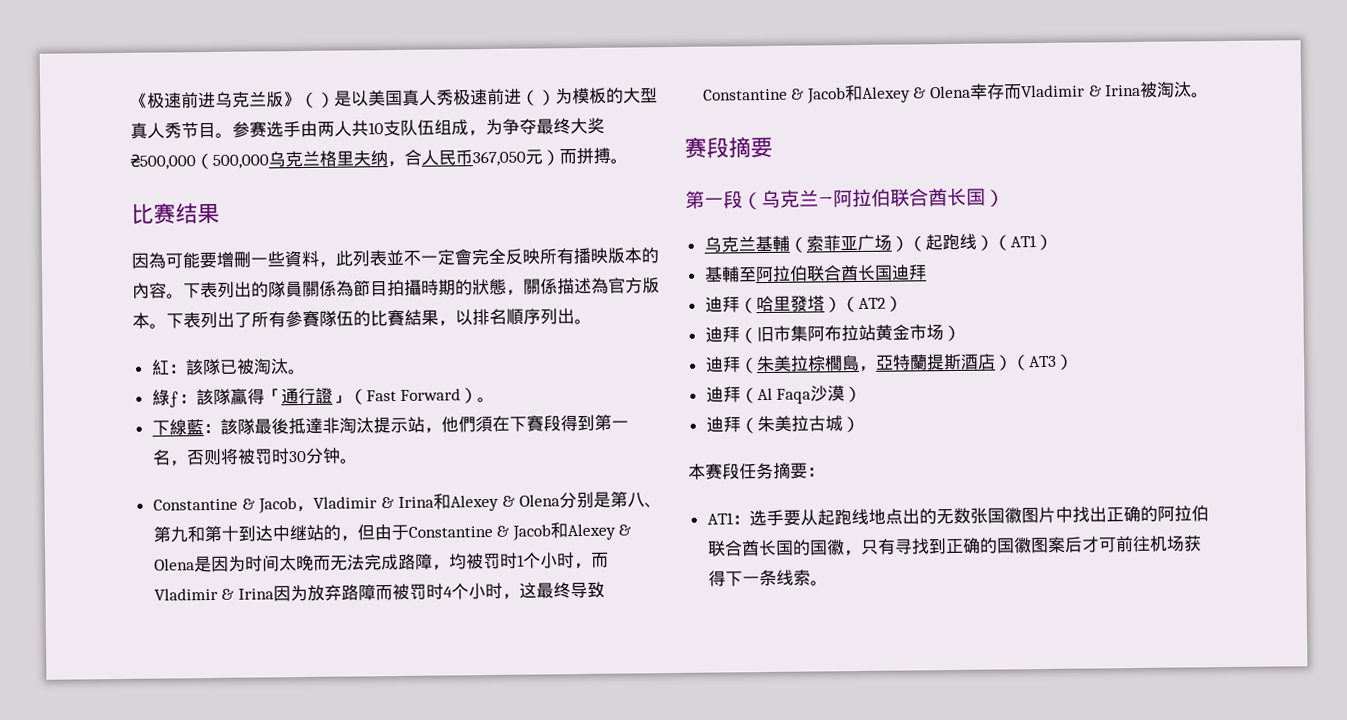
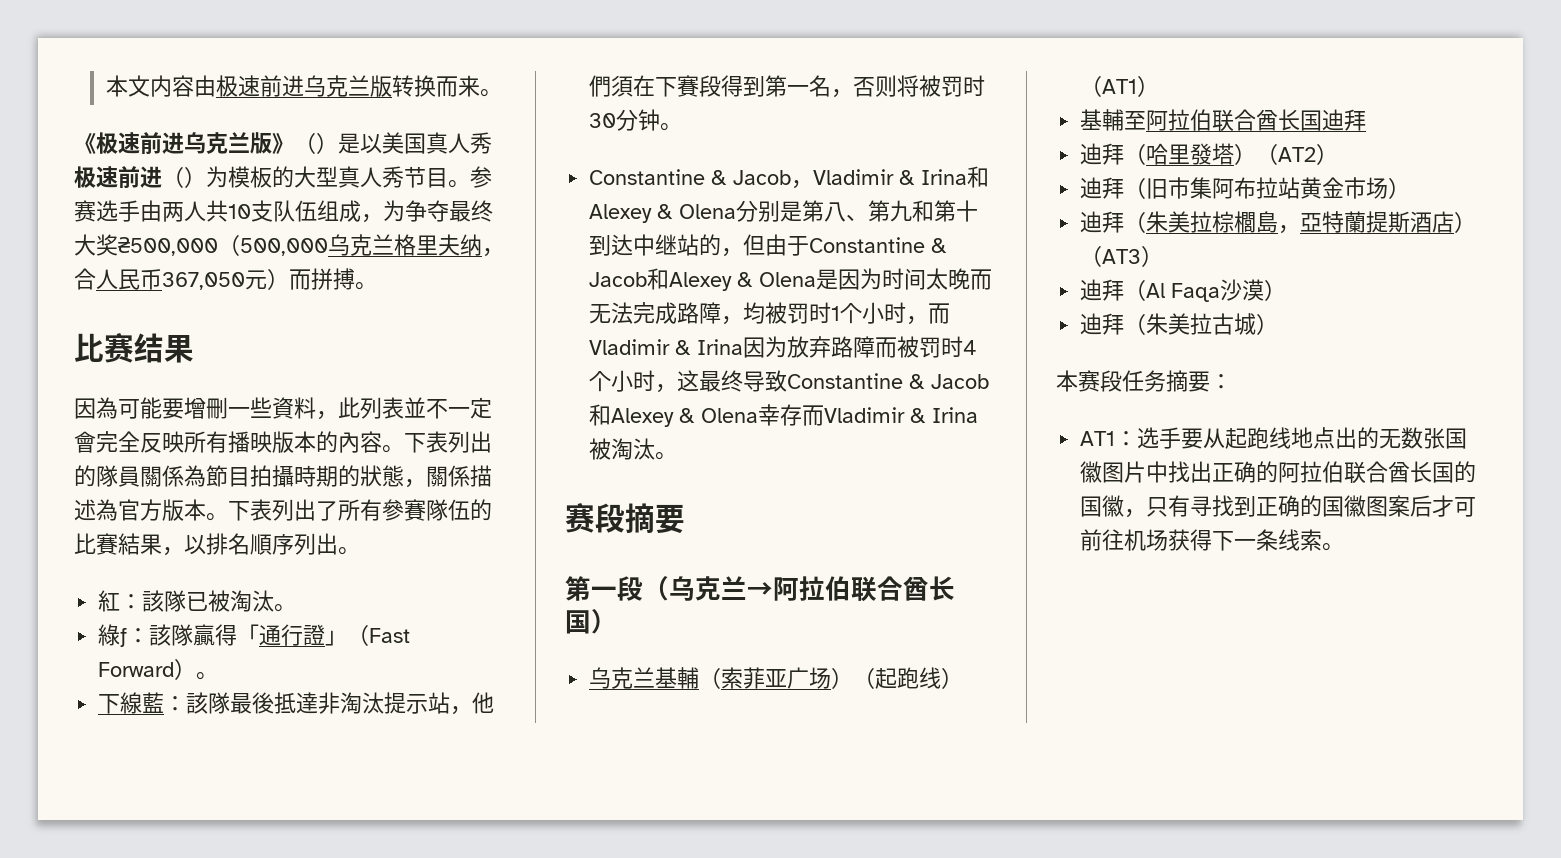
+ 本文内容由极速前进乌克兰版转换而来。

